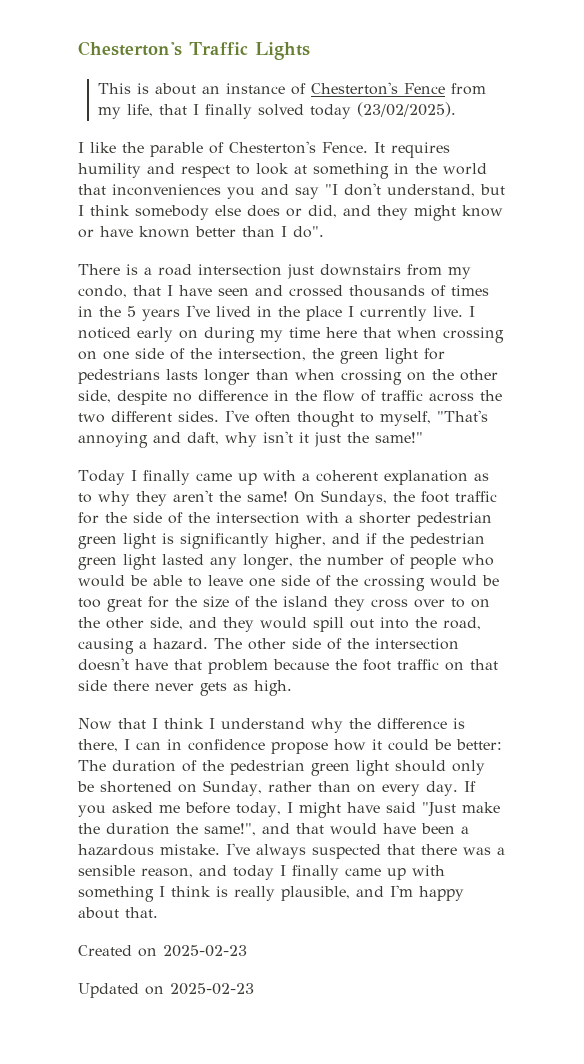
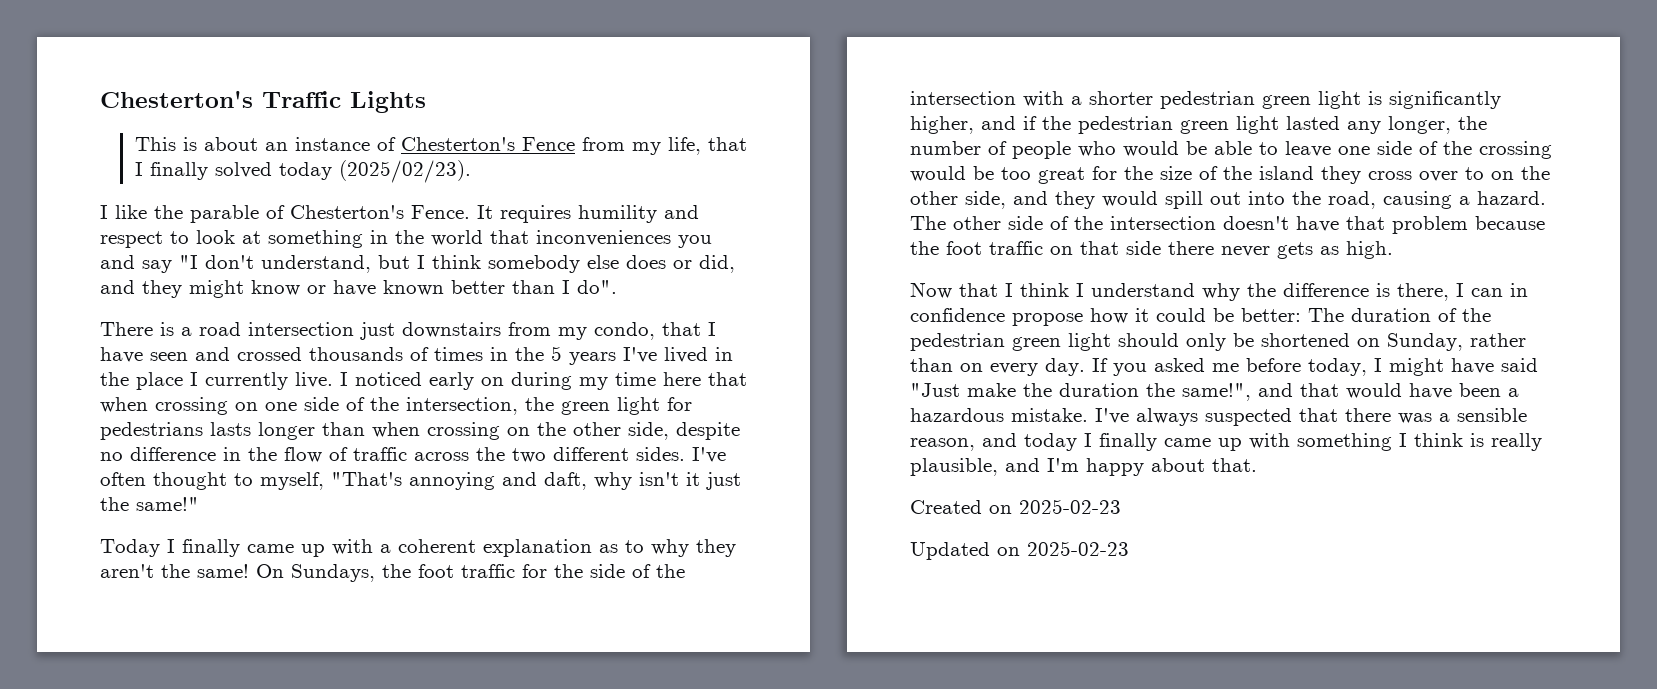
- This is about an instance of Chesterton's Fence from my life, that I finally solved today (23/02/2025).
+ This is about an instance of Chesterton's Fence from my life, that I finally solved today (2025/02/23).

